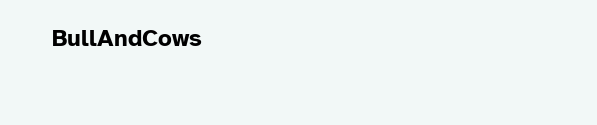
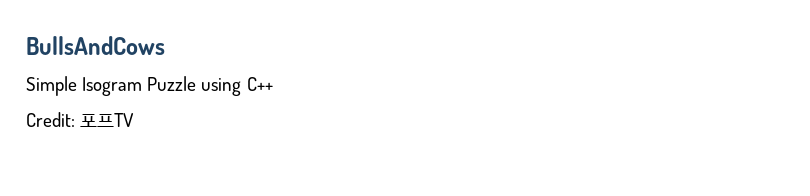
- BullAndCows
+ BullsAndCows
+ Simple Isogram Puzzle using C++
+ Credit: 포프TV

